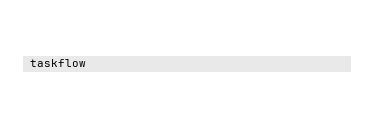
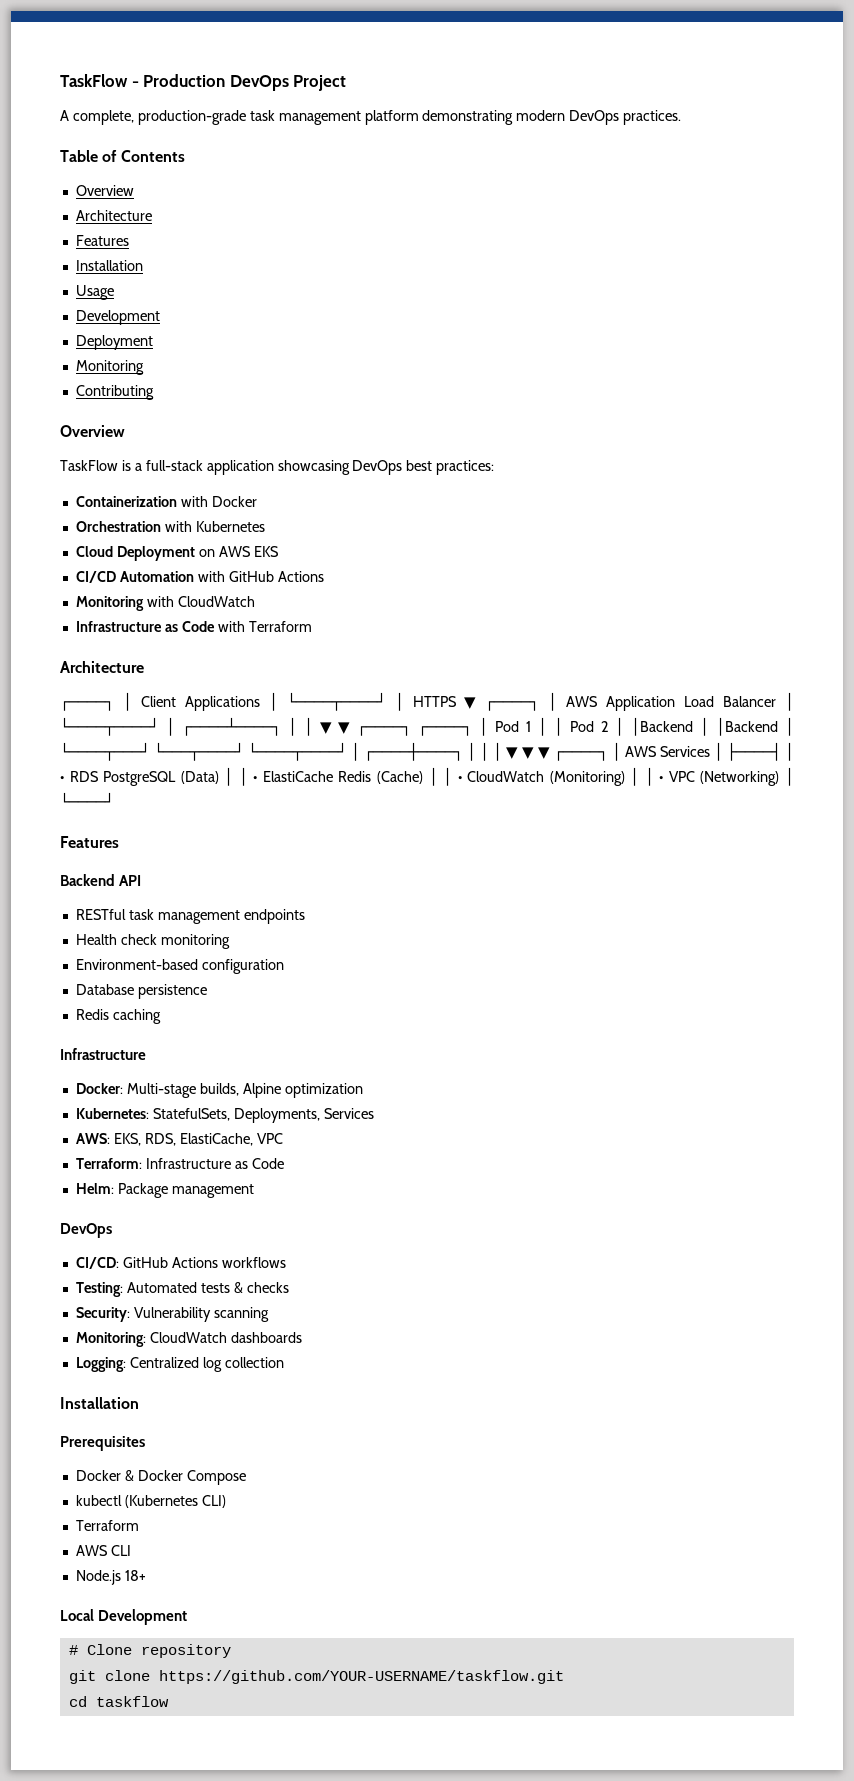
- taskflow
+ TaskFlow - Production DevOps Project
+ A complete, production-grade task management platform demonstrating modern DevOps practices.
+ Table of Contents
+ Overview
+ Architecture
+ Features
+ Installation
+ Usage
+ Development
+ Deployment
+ Monitoring
+ Contributing
+ Overview
+ TaskFlow is a full-stack application showcasing DevOps best practices:
+ Containerization with Docker
+ Orchestration with Kubernetes
+ Cloud Deployment on AWS EKS
+ CI/CD Automation with GitHub Actions
+ Monitoring with CloudWatch
+ Infrastructure as Code with Terraform
+ Architecture
+ ┌────┐ │ Client Applications │ └────┬────┘ │ HTTPS ▼ ┌────┐ │ AWS Application Load Balancer │ └────┬────┘ │ ┌────┴────┐ │ │ ▼ ▼ ┌────┐ ┌────┐ │ Pod 1 │ │ Pod 2 │ │Backend │ │Backend │ └────┬───┘ └───┬────┘ └────┬────┘ │ ┌────┼────┐ │ │ │ ▼ ▼ ▼ ┌────┐ │ AWS Services │ ├────┤ │ • RDS PostgreSQL (Data) │ │ • ElastiCache Redis (Cache) │ │ • CloudWatch (Monitoring) │ │ • VPC (Networking) │ └────┘
+ Features
+ Backend API
+ RESTful task management endpoints
+ Health check monitoring
+ Environment-based configuration
+ Database persistence
+ Redis caching
+ Infrastructure
+ Docker: Multi-stage builds, Alpine optimization
+ Kubernetes: StatefulSets, Deployments, Services
+ AWS: EKS, RDS, ElastiCache, VPC
+ Terraform: Infrastructure as Code
+ Helm: Package management
+ DevOps
+ CI/CD: GitHub Actions workflows
+ Testing: Automated tests & checks
+ Security: Vulnerability scanning
+ Monitoring: CloudWatch dashboards
+ Logging: Centralized log collection
+ Installation
+ Prerequisites
+ Docker & Docker Compose
+ kubectl (Kubernetes CLI)
+ Terraform
+ AWS CLI
+ Node.js 18+
+ Local Development
+ # Clone repository
+ git clone https://github.com/YOUR-USERNAME/taskflow.git
+ cd taskflow

